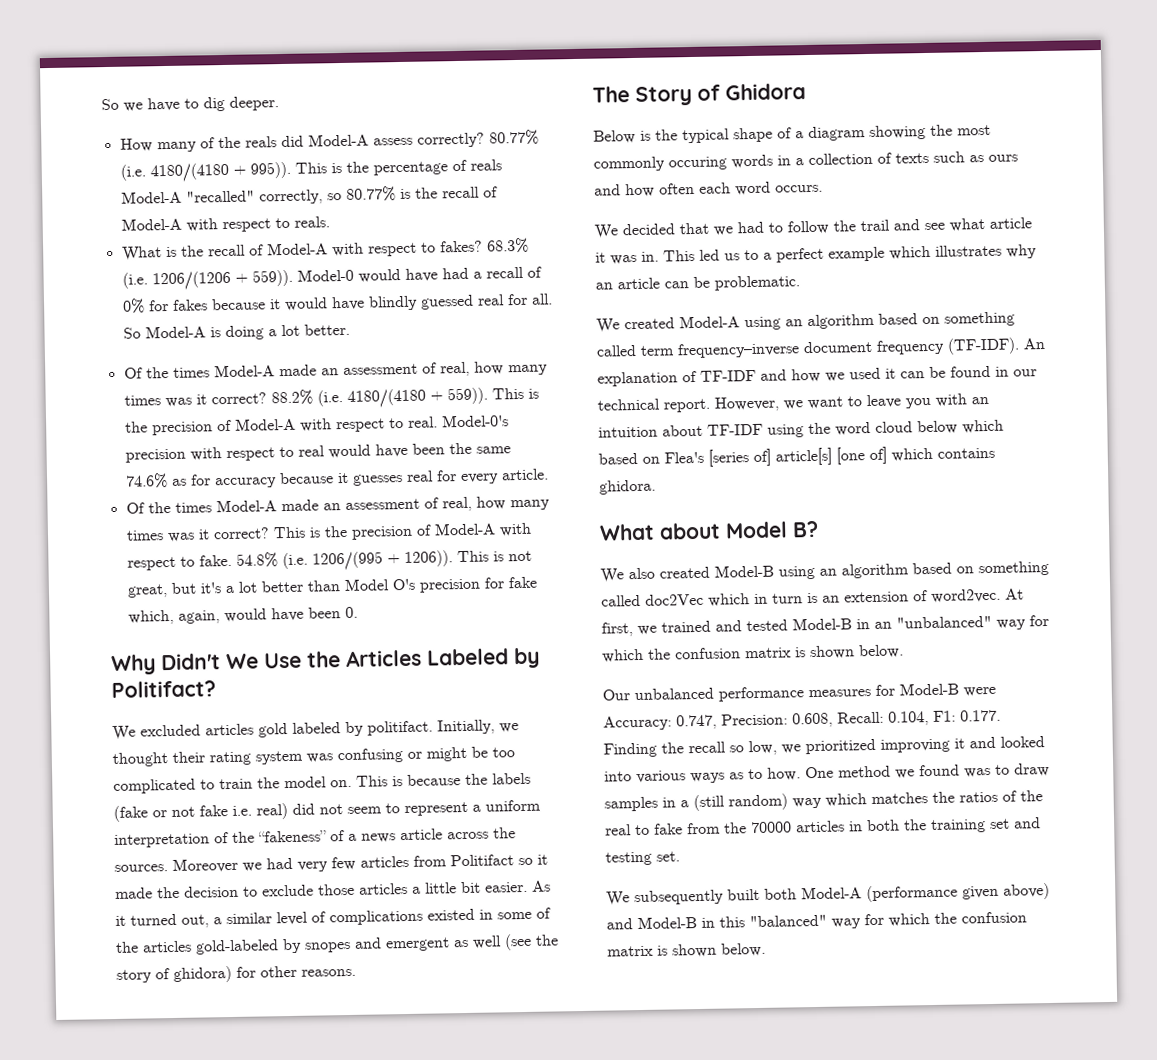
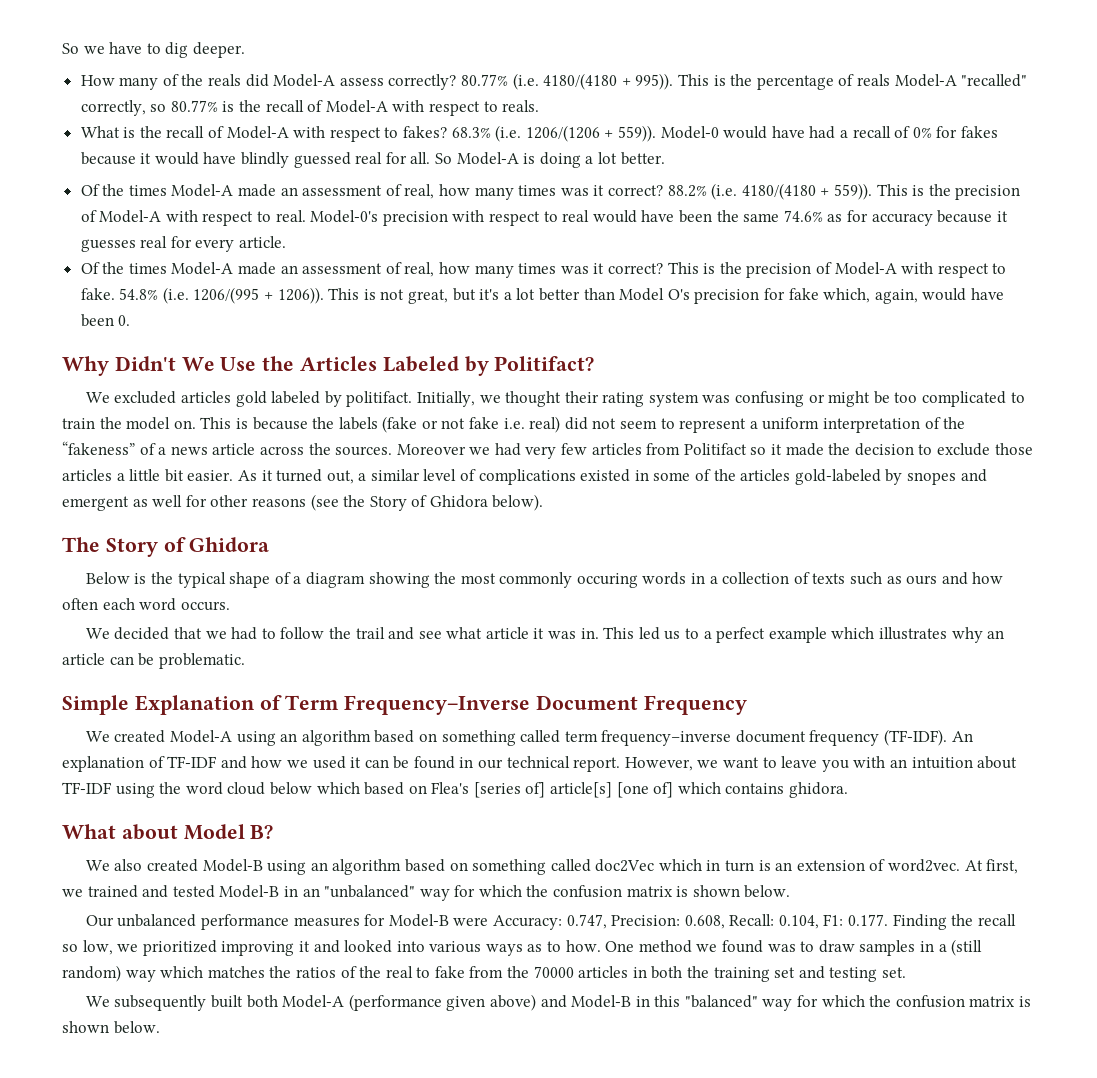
- As it turned out, a similar level of complications existed in some of the articles gold-labeled by snopes and emergent as well (see the story of ghidora) for other reasons.
+ As it turned out, a similar level of complications existed in some of the articles gold-labeled by snopes and emergent as well for other reasons (see the Story of Ghidora below).
+ Simple Explanation of Term Frequency–Inverse Document Frequency

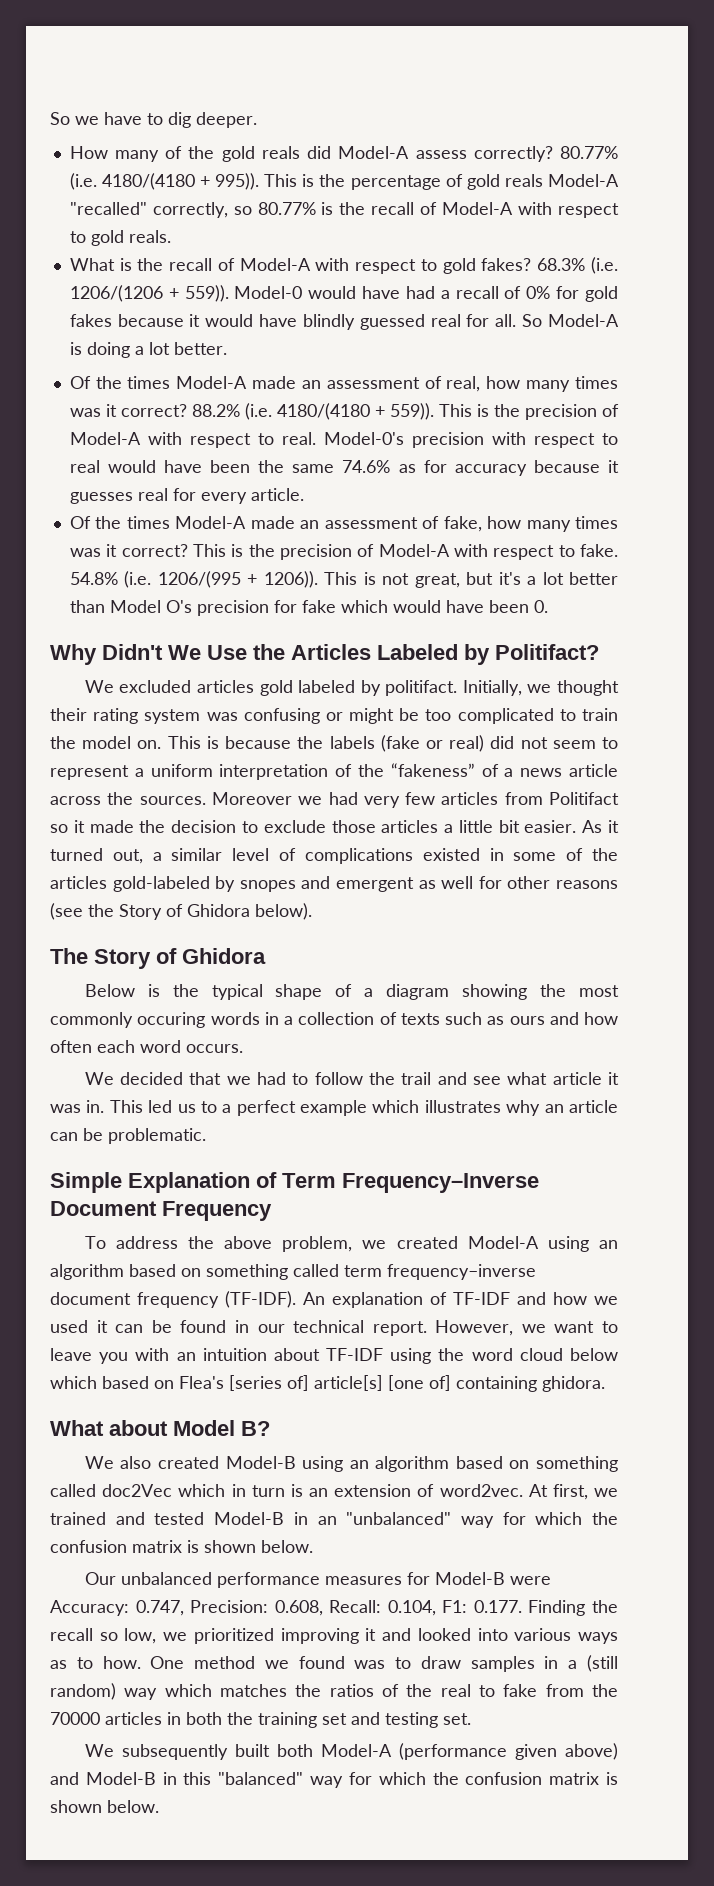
- How many of the reals did Model-A assess correctly?
+ How many of the gold reals did Model-A assess correctly?
- This is the percentage of reals Model-A "recalled" correctly, so 80.77% is the recall of Model-A with respect to reals.
+ This is the percentage of gold reals Model-A "recalled" correctly, so 80.77% is the recall of Model-A with respect to gold reals.
- What is the recall of Model-A with respect to fakes?
+ What is the recall of Model-A with respect to gold fakes?
- Model-0 would have had a recall of 0% for fakes because it would have blindly guessed real for all.
+ Model-0 would have had a recall of 0% for gold fakes because it would have blindly guessed real for all.
  Model-0's precision with respect to real would have been the same 74.6% as for accuracy because it guesses real for every article.
- Of the times Model-A made an assessment of real, how many times was it correct?
+ Of the times Model-A made an assessment of fake, how many times was it correct?
- This is not great, but it's a lot better than Model O's precision for fake which, again, would have been 0.
+ This is not great, but it's a lot better than Model O's precision for fake which would have been 0.
- This is because the labels (fake or not fake i.e. real) did not seem to represent a uniform interpretation of the “fakeness” of a news article across the sources.
+ This is because the labels (fake or real) did not seem to represent a uniform interpretation of the “fakeness” of a news article across the sources.
- We created Model-A using an algorithm based on something called term frequency–inverse document frequency (TF-IDF).
+ To address the above problem, we created Model-A using an algorithm based on something called term frequency–inverse document frequency (TF-IDF).
- However, we want to leave you with an intuition about TF-IDF using the word cloud below which based on Flea's [series of] article[s] [one of] which contains ghidora.
+ However, we want to leave you with an intuition about TF-IDF using the word cloud below which based on Flea's [series of] article[s] [one of] containing ghidora.

